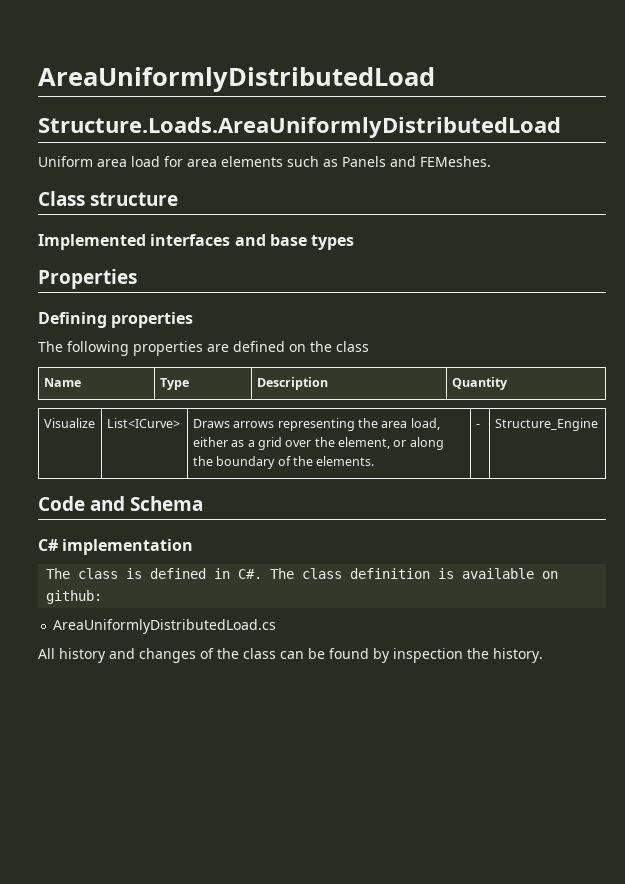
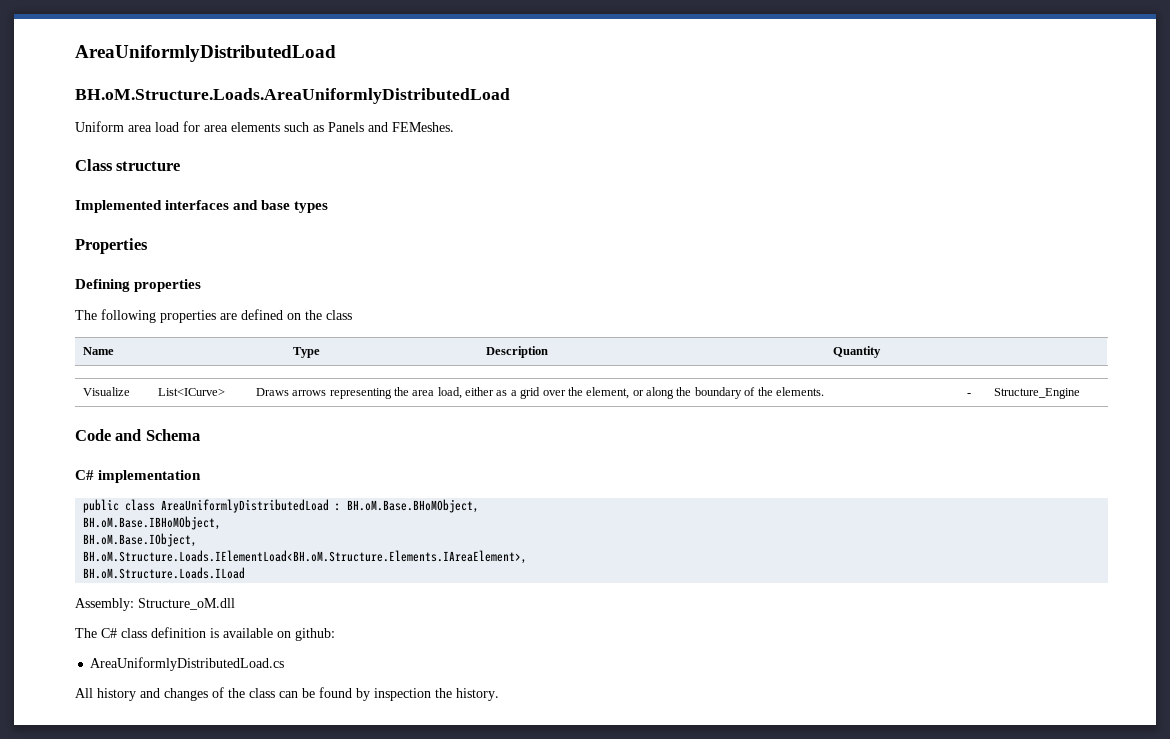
- Structure.Loads.AreaUniformlyDistributedLoad
+ BH.oM.Structure.Loads.AreaUniformlyDistributedLoad
- The class is defined in C#. The class definition is available on github:
+ public class AreaUniformlyDistributedLoad : BH.oM.Base.BHoMObject,
+ BH.oM.Base.IBHoMObject,
+ BH.oM.Base.IObject,
+ BH.oM.Structure.Loads.IElementLoad<BH.oM.Structure.Elements.IAreaElement>,
+ BH.oM.Structure.Loads.ILoad
+ Assembly: Structure_oM.dll
+ The C# class definition is available on github:

